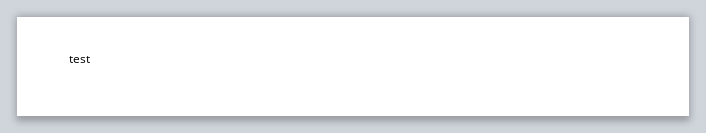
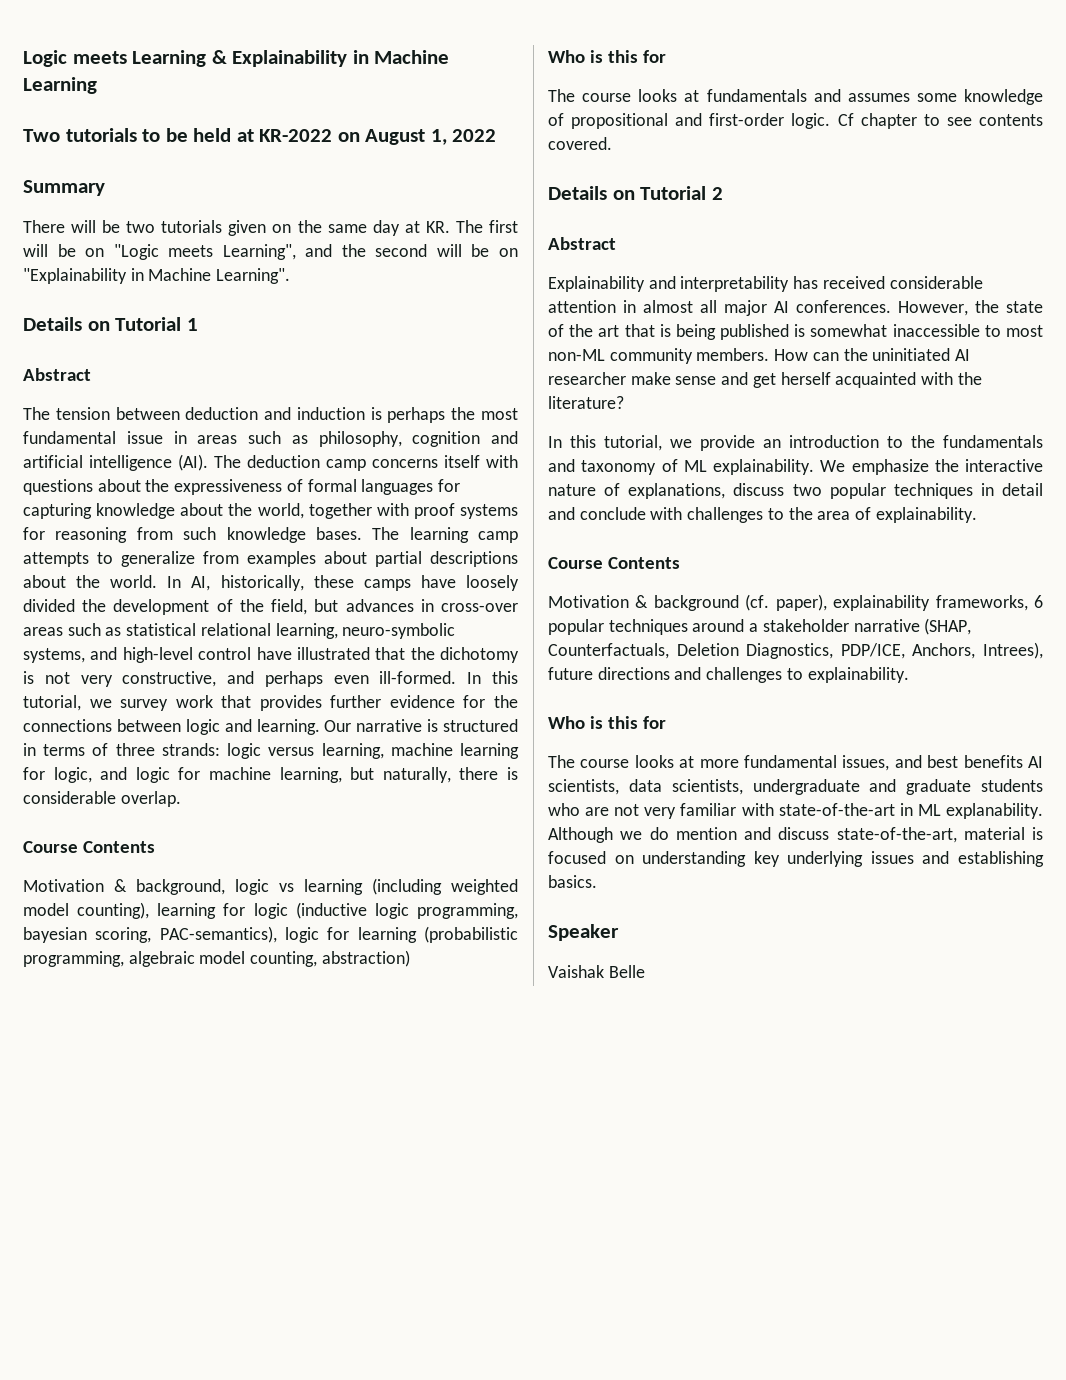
- test
+ Logic meets Learning & Explainability in Machine Learning
+ Two tutorials to be held at KR-2022 on August 1, 2022
+ Summary
+ There will be two tutorials given on the same day at KR. The first will be on "Logic meets Learning", and the second will be on "Explainability in Machine Learning".
+ Details on Tutorial 1
+ Abstract
+ The tension between deduction and induction is perhaps the most fundamental issue in areas such as philosophy, cognition and artificial intelligence (AI). The deduction camp concerns itself with questions about the expressiveness of formal languages for capturing knowledge about the world, together with proof systems for reasoning from such knowledge bases. The learning camp attempts to generalize from examples about partial descriptions about the world. In AI, historically, these camps have loosely divided the development of the field, but advances in cross-over areas such as statistical relational learning, neuro-symbolic systems, and high-level control have illustrated that the dichotomy is not very constructive, and perhaps even ill-formed. In this tutorial, we survey work that provides further evidence for the connections between logic and learning. Our narrative is structured in terms of three strands: logic versus learning, machine learning for logic, and logic for machine learning, but naturally, there is considerable overlap.
+ Course Contents
+ Motivation & background, logic vs learning (including weighted model counting), learning for logic (inductive logic programming, bayesian scoring, PAC-semantics), logic for learning (probabilistic programming, algebraic model counting, abstraction)
+ Who is this for
+ The course looks at fundamentals and assumes some knowledge of propositional and first-order logic. Cf chapter to see contents covered.
+ Details on Tutorial 2
+ Abstract
+ Explainability and interpretability has received considerable attention in almost all major AI conferences. However, the state of the art that is being published is somewhat inaccessible to most non-ML community members. How can the uninitiated AI researcher make sense and get herself acquainted with the literature?
+ In this tutorial, we provide an introduction to the fundamentals and taxonomy of ML explainability. We emphasize the interactive nature of explanations, discuss two popular techniques in detail and conclude with challenges to the area of explainability.
+ Course Contents
+ Motivation & background (cf. paper), explainability frameworks, 6 popular techniques around a stakeholder narrative (SHAP, Counterfactuals, Deletion Diagnostics, PDP/ICE, Anchors, Intrees), future directions and challenges to explainability.
+ Who is this for
+ The course looks at more fundamental issues, and best benefits AI scientists, data scientists, undergraduate and graduate students who are not very familiar with state-of-the-art in ML explanability. Although we do mention and discuss state-of-the-art, material is focused on understanding key underlying issues and establishing basics.
+ Speaker
+ Vaishak Belle

